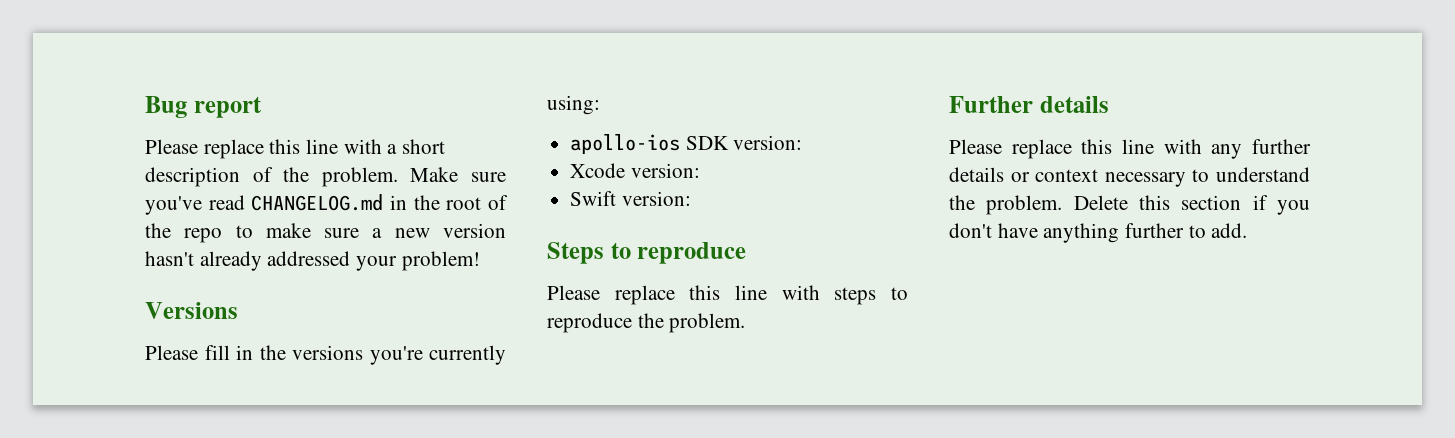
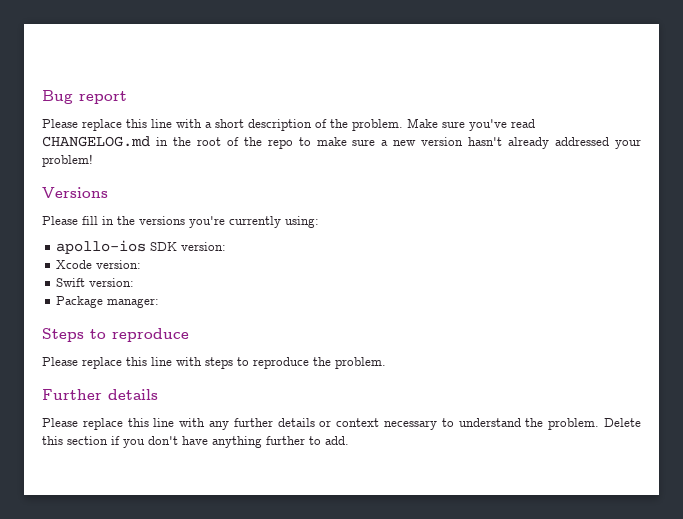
+ Package manager:

